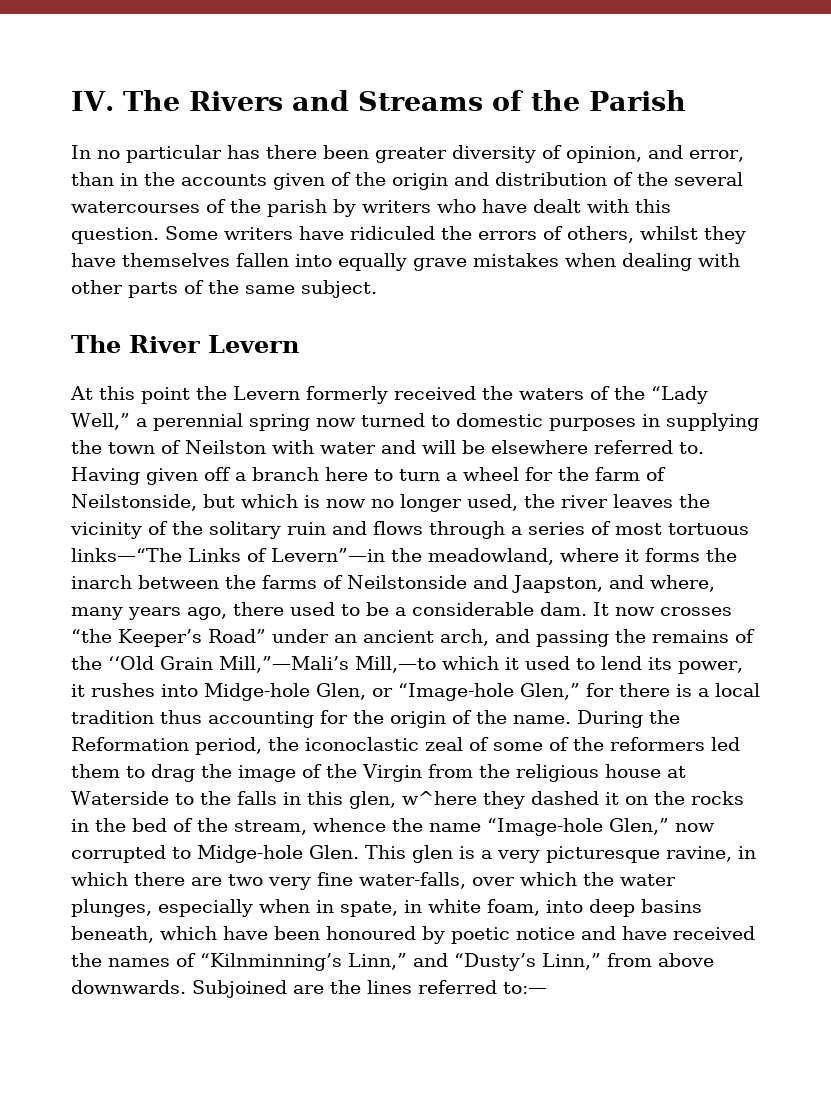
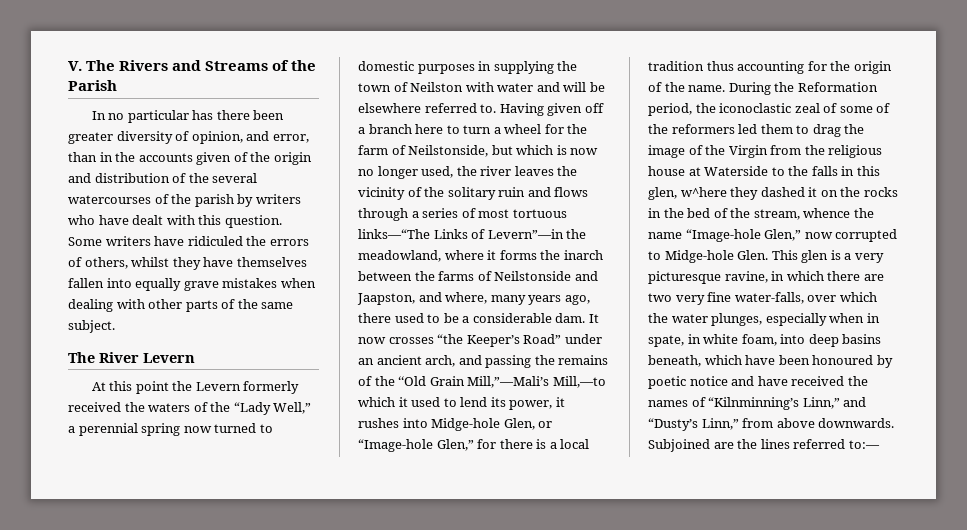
- IV. The Rivers and Streams of the Parish
+ V. The Rivers and Streams of the Parish

